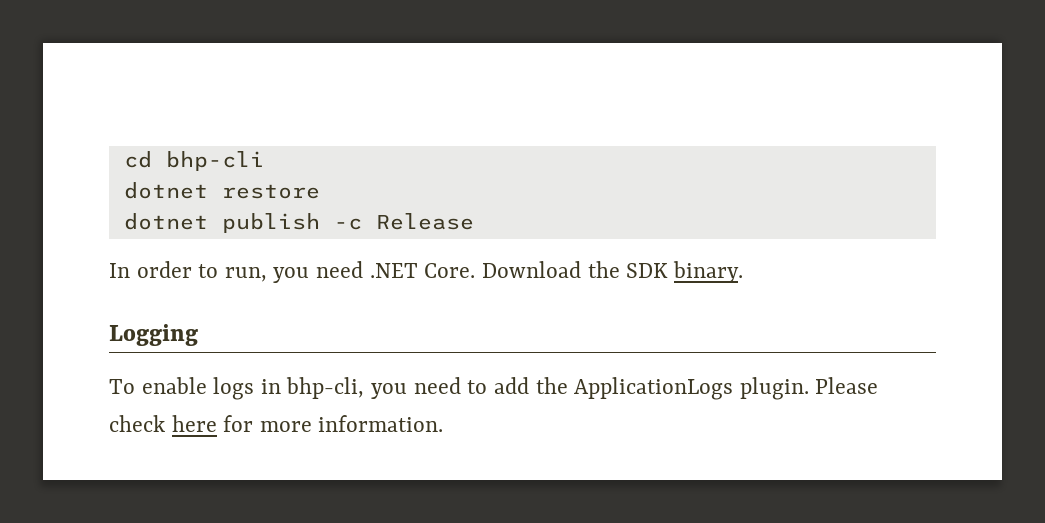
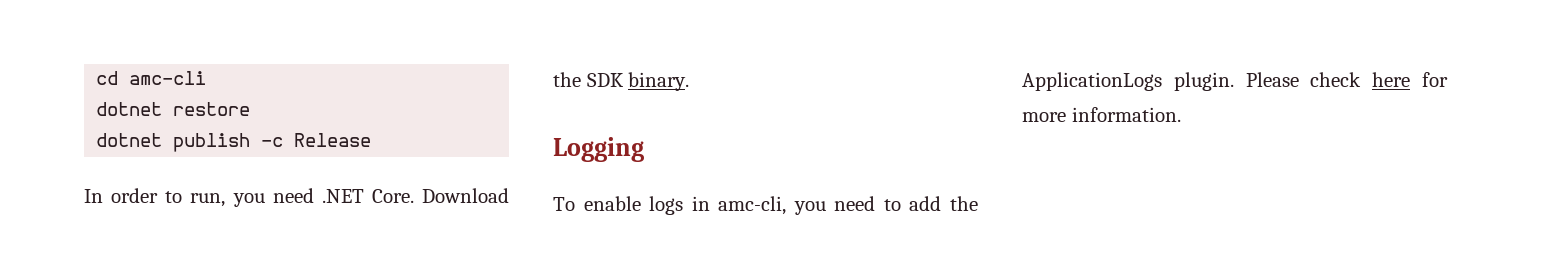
- cd bhp-cli
+ cd amc-cli
- To enable logs in bhp-cli, you need to add the ApplicationLogs plugin.
+ To enable logs in amc-cli, you need to add the ApplicationLogs plugin.

